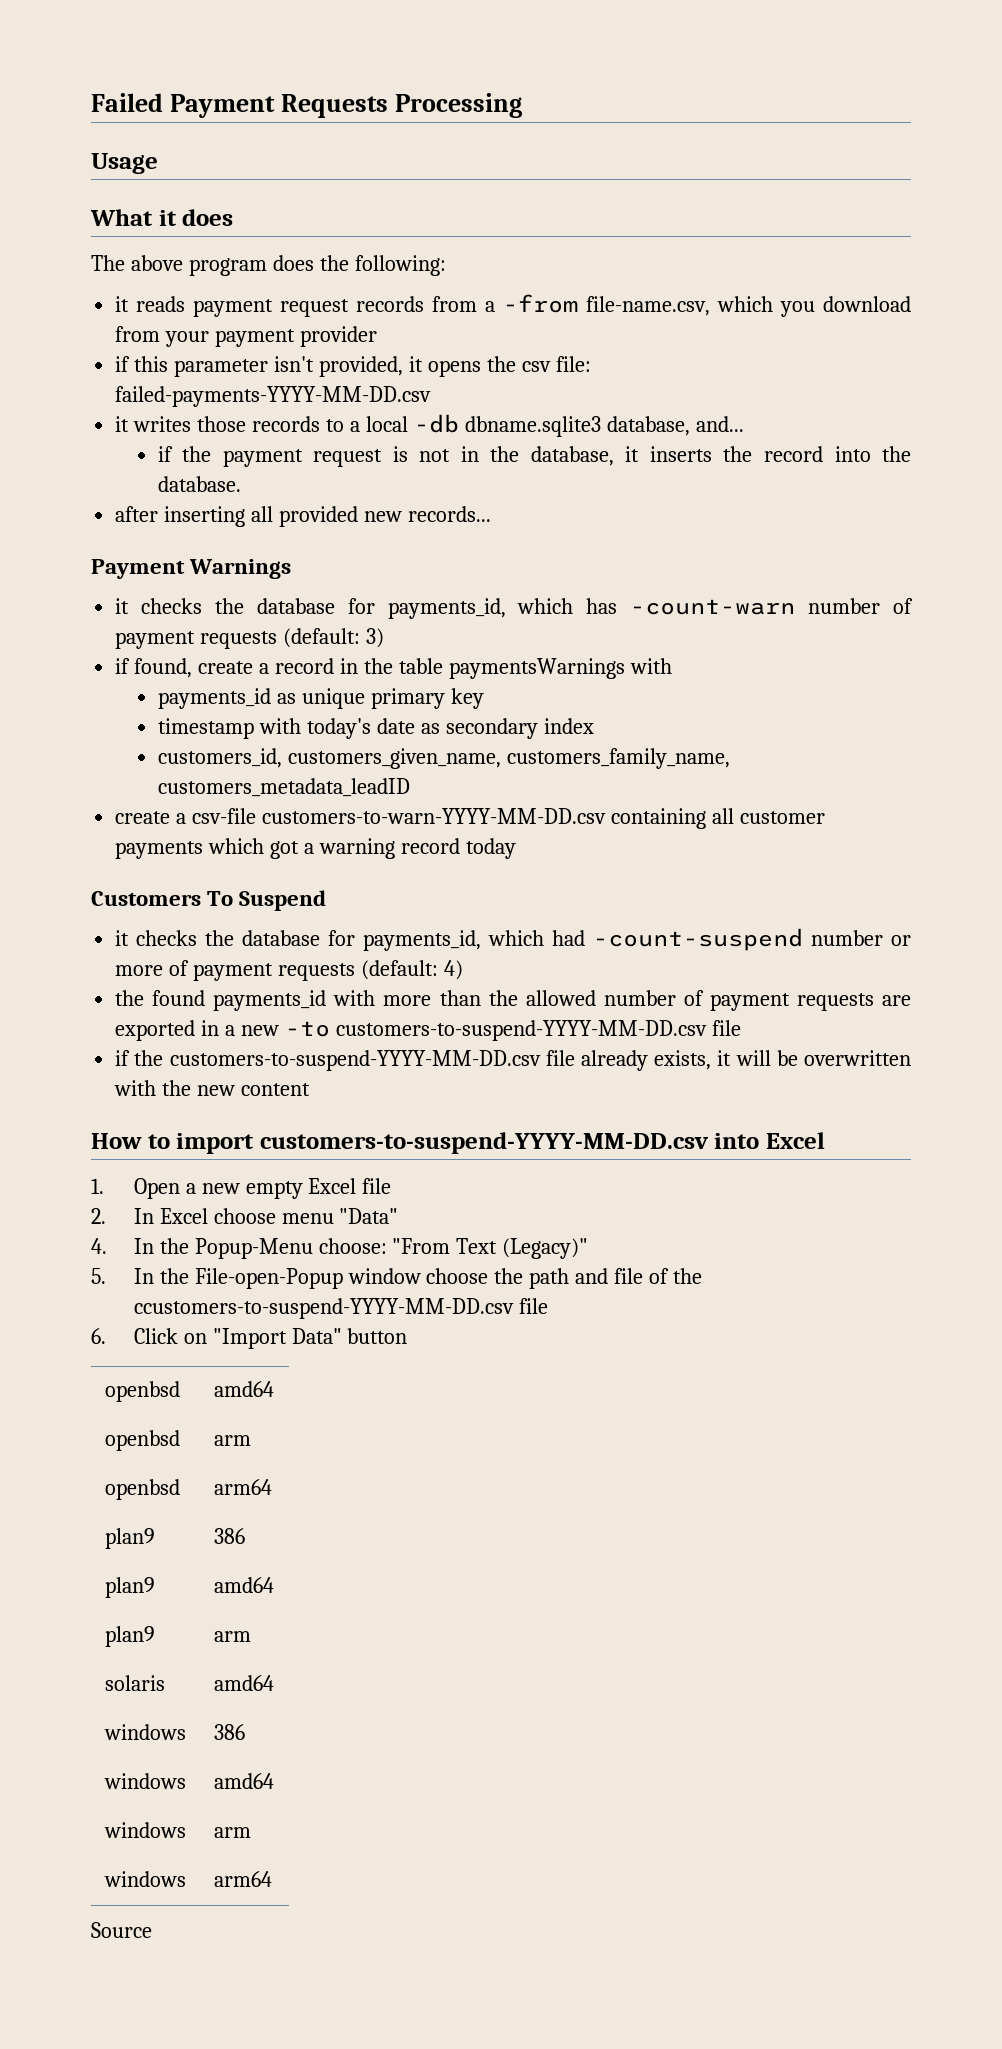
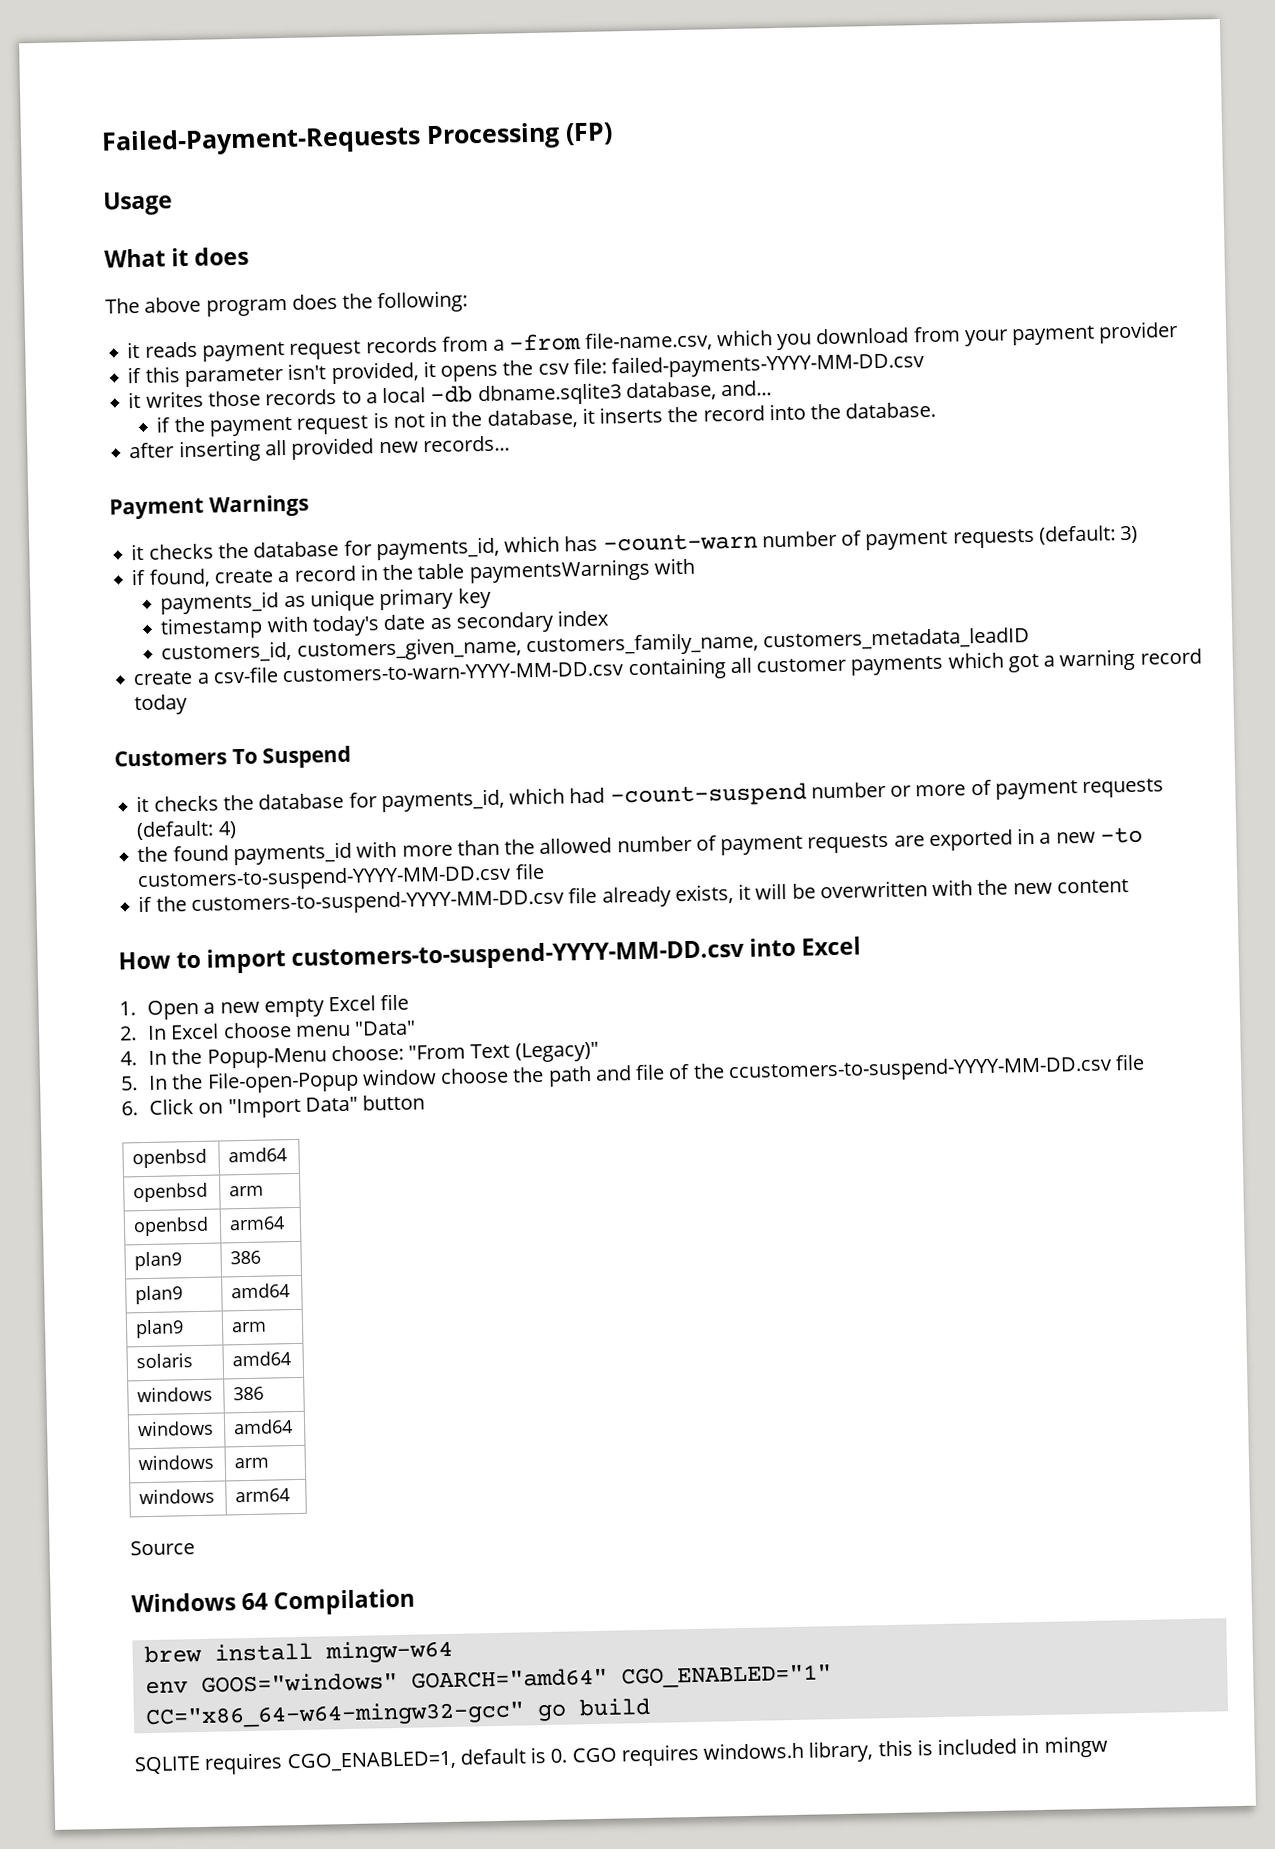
- Failed Payment Requests Processing
+ Failed-Payment-Requests Processing (FP)
+ Windows 64 Compilation
+ brew install mingw-w64
+ env GOOS="windows" GOARCH="amd64" CGO_ENABLED="1" CC="x86_64-w64-mingw32-gcc" go build
+ SQLITE requires CGO_ENABLED=1, default is 0. CGO requires windows.h library, this is included in mingw

